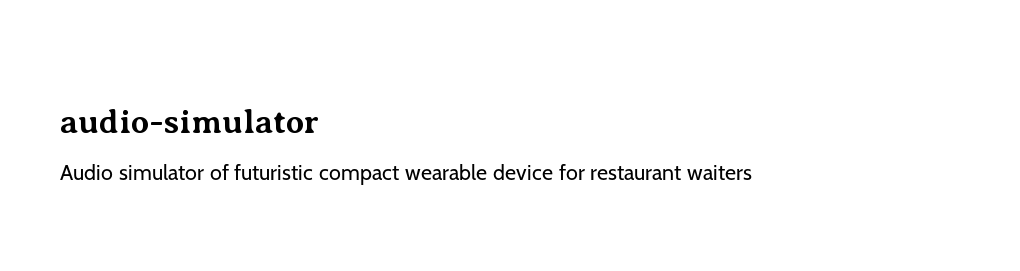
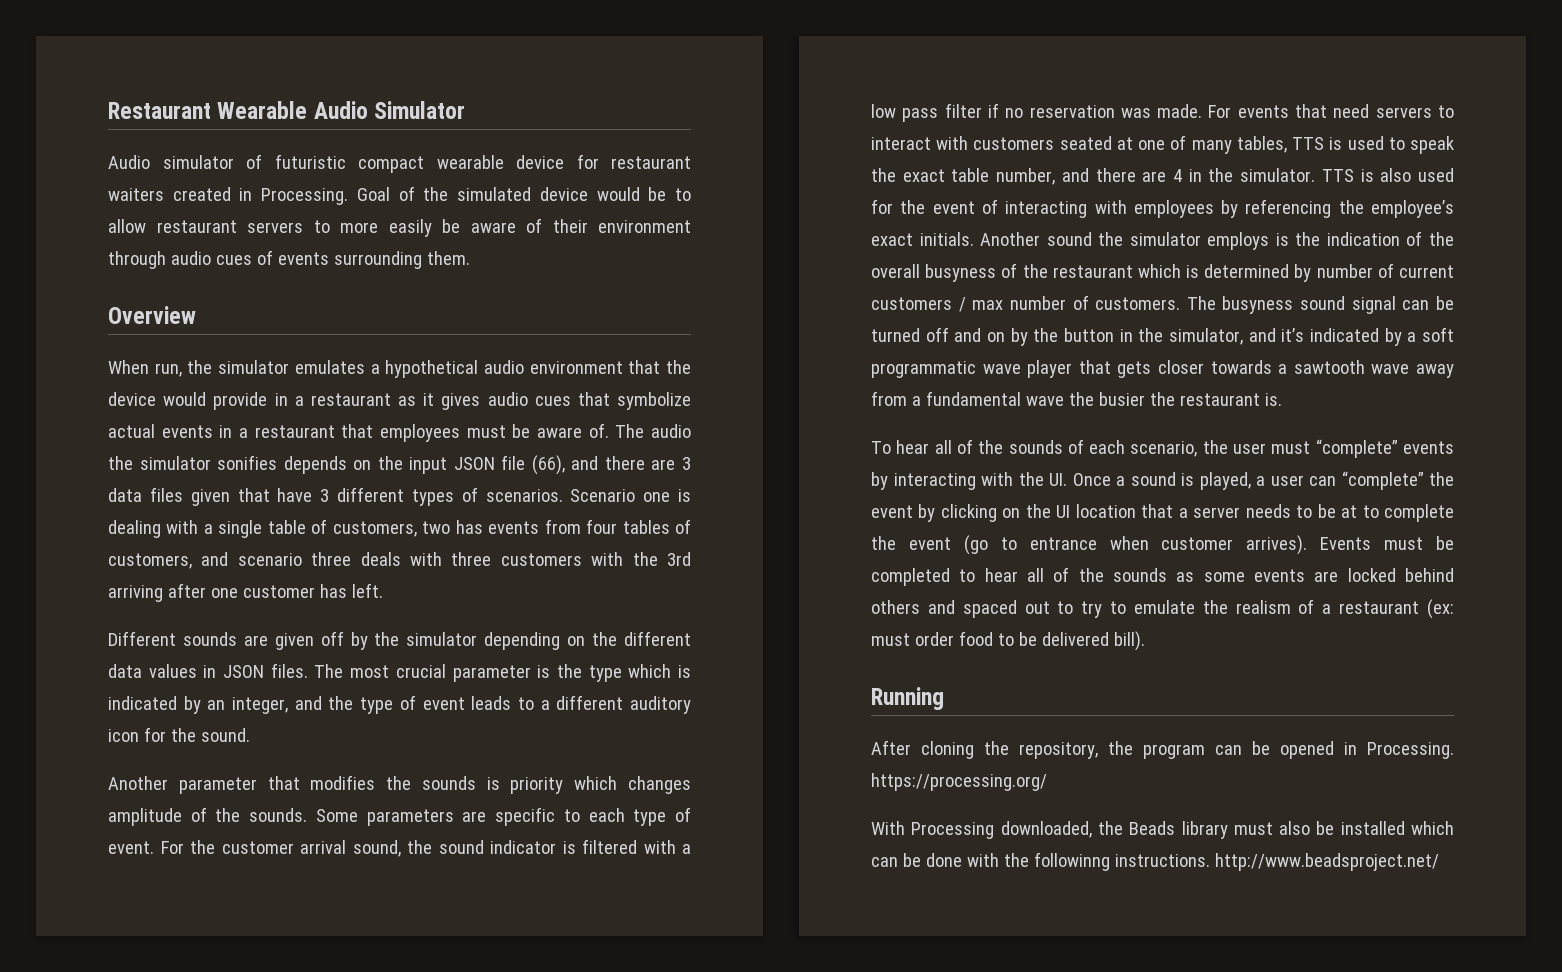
- audio-simulator
+ Restaurant Wearable Audio Simulator
- Audio simulator of futuristic compact wearable device for restaurant waiters
+ Audio simulator of futuristic compact wearable device for restaurant waiters created in Processing. Goal of the simulated device would be to allow restaurant servers to more easily be aware of their environment through audio cues of events surrounding them.
+ Overview
+ When run, the simulator emulates a hypothetical audio environment that the device would provide in a restaurant as it gives audio cues that symbolize actual events in a restaurant that employees must be aware of. The audio the simulator sonifies depends on the input JSON file (66), and there are 3 data files given that have 3 different types of scenarios. Scenario one is dealing with a single table of customers, two has events from four tables of customers, and scenario three deals with three customers with the 3rd arriving after one customer has left.
+ Different sounds are given off by the simulator depending on the different data values in JSON files. The most crucial parameter is the type which is indicated by an integer, and the type of event leads to a different auditory icon for the sound.
+ Another parameter that modifies the sounds is priority which changes amplitude of the sounds. Some parameters are specific to each type of event. For the customer arrival sound, the sound indicator is filtered with a low pass filter if no reservation was made. For events that need servers to interact with customers seated at one of many tables, TTS is used to speak the exact table number, and there are 4 in the simulator. TTS is also used for the event of interacting with employees by referencing the employee’s exact initials. Another sound the simulator employs is the indication of the overall busyness of the restaurant which is determined by number of current customers / max number of customers. The busyness sound signal can be turned off and on by the button in the simulator, and it’s indicated by a soft programmatic wave player that gets closer towards a sawtooth wave away from a fundamental wave the busier the restaurant is.
+ To hear all of the sounds of each scenario, the user must “complete” events by interacting with the UI. Once a sound is played, a user can “complete” the event by clicking on the UI location that a server needs to be at to complete the event (go to entrance when customer arrives). Events must be completed to hear all of the sounds as some events are locked behind others and spaced out to try to emulate the realism of a restaurant (ex: must order food to be delivered bill).
+ Running
+ After cloning the repository, the program can be opened in Processing. https://processing.org/
+ With Processing downloaded, the Beads library must also be installed which can be done with the followinng instructions. http://www.beadsproject.net/

